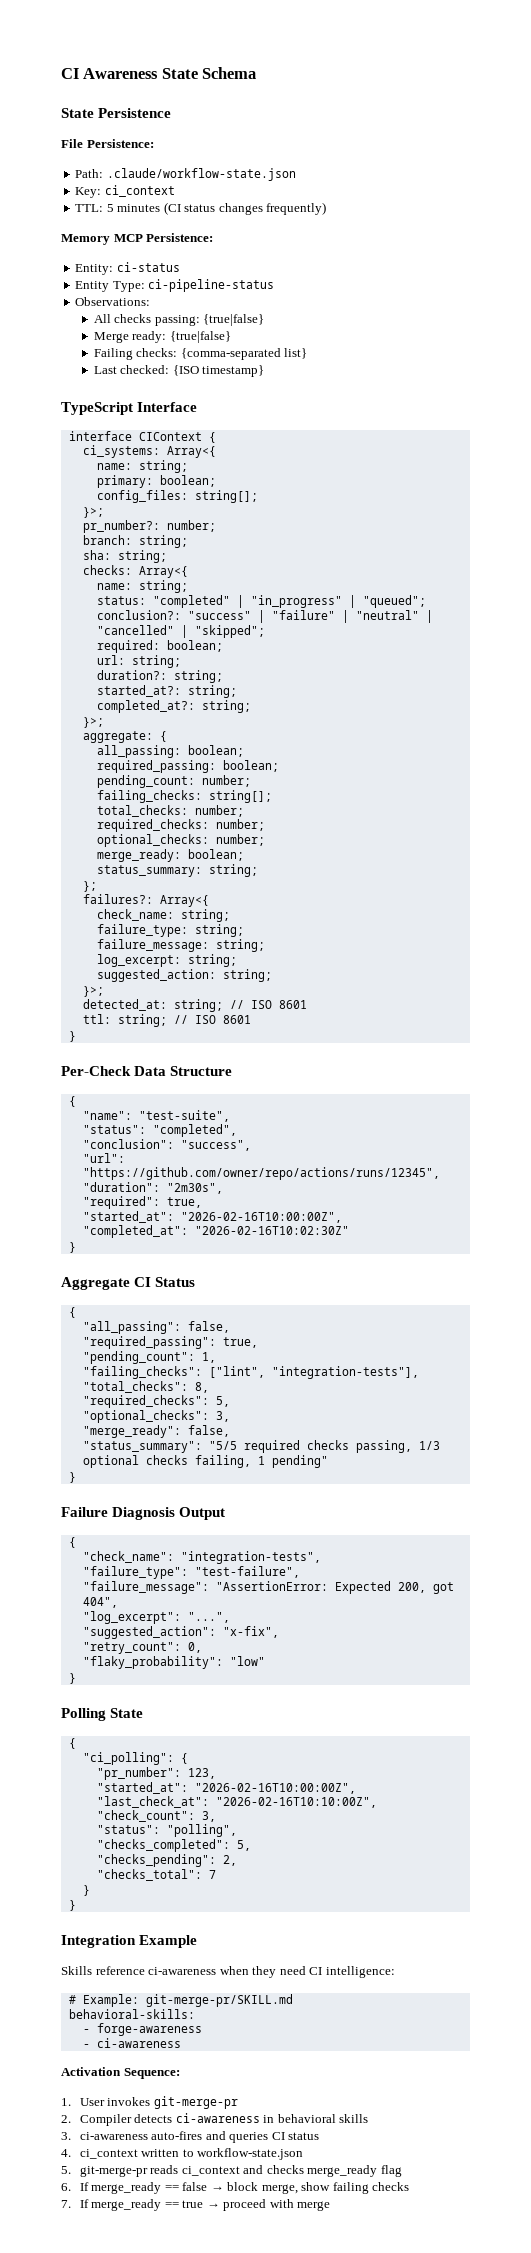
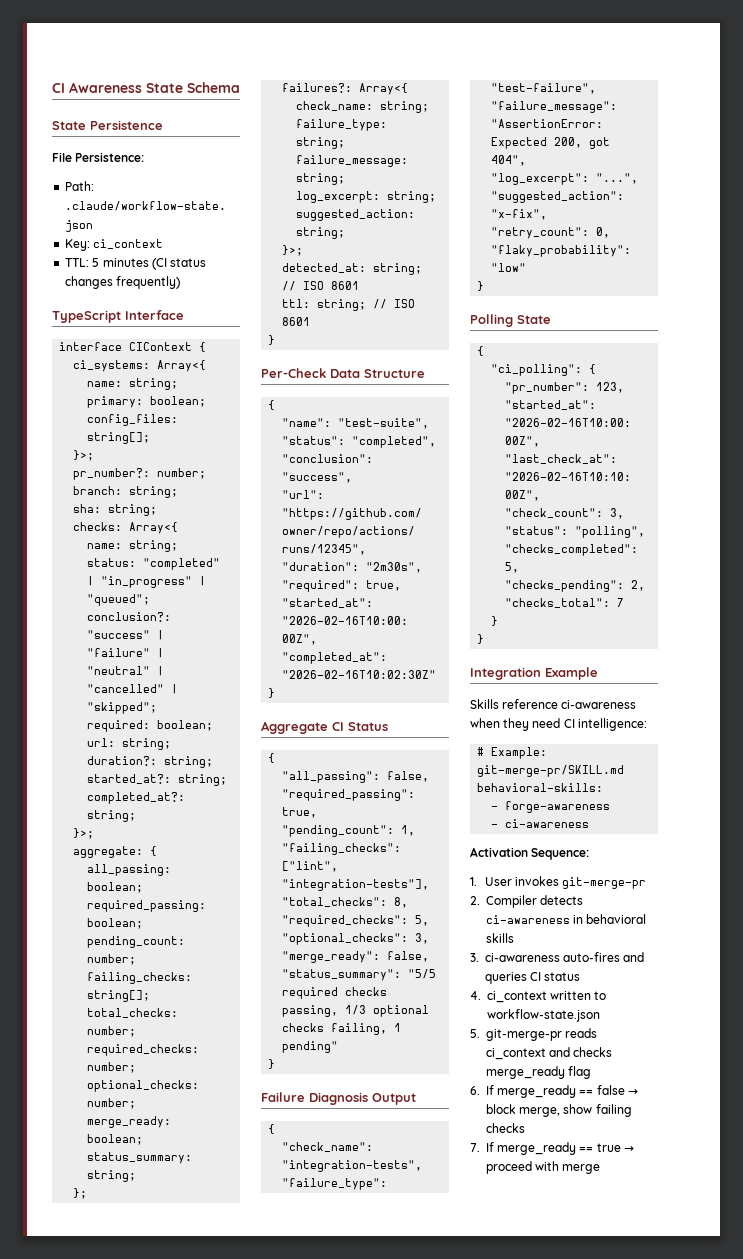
- Memory MCP Persistence:
- Entity: ci-status
- Entity Type: ci-pipeline-status
- Observations:
- All checks passing: {true|false}
- Merge ready: {true|false}
- Failing checks: {comma-separated list}
- Last checked: {ISO timestamp}

